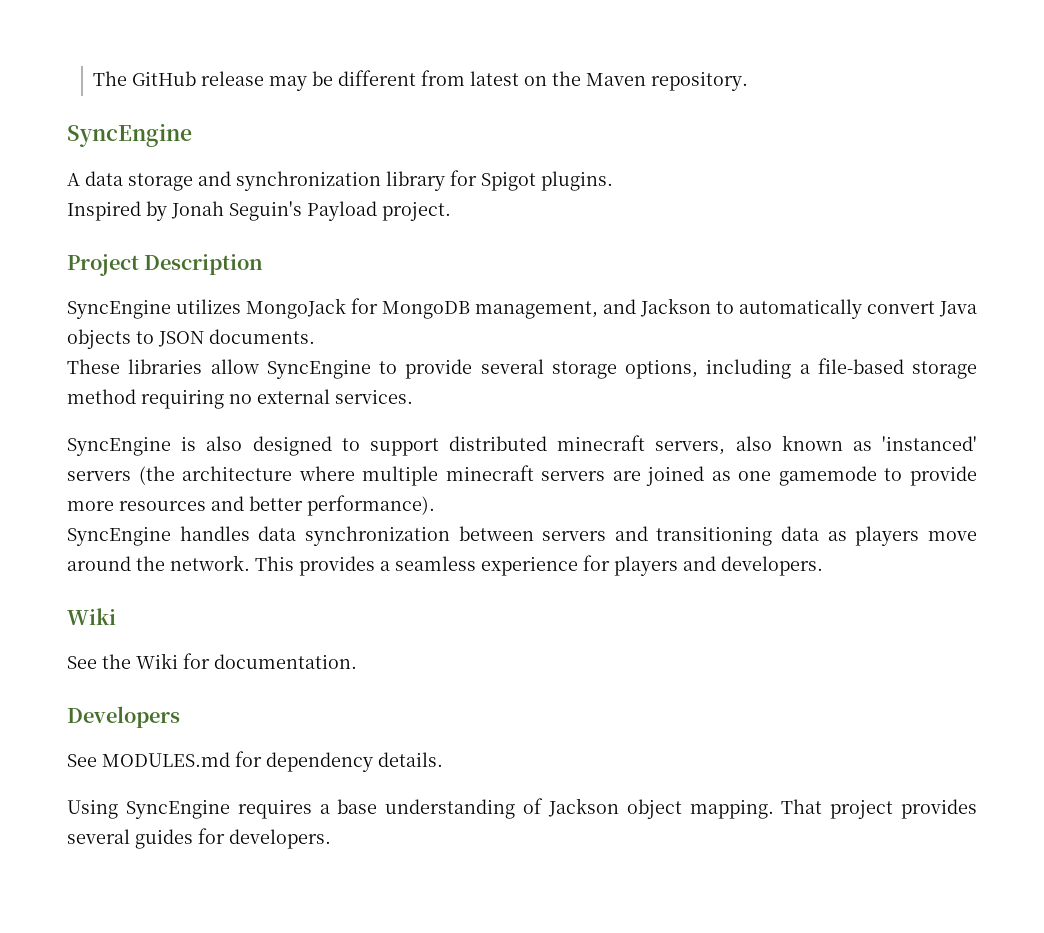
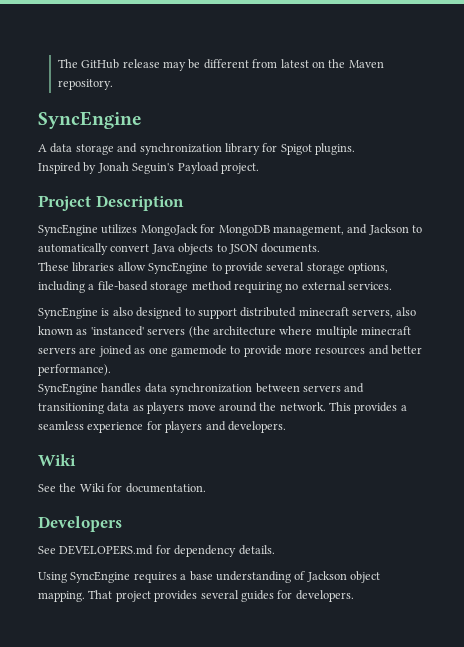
- See MODULES.md for dependency details.
+ See DEVELOPERS.md for dependency details.

